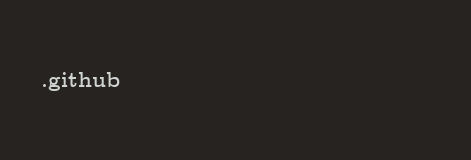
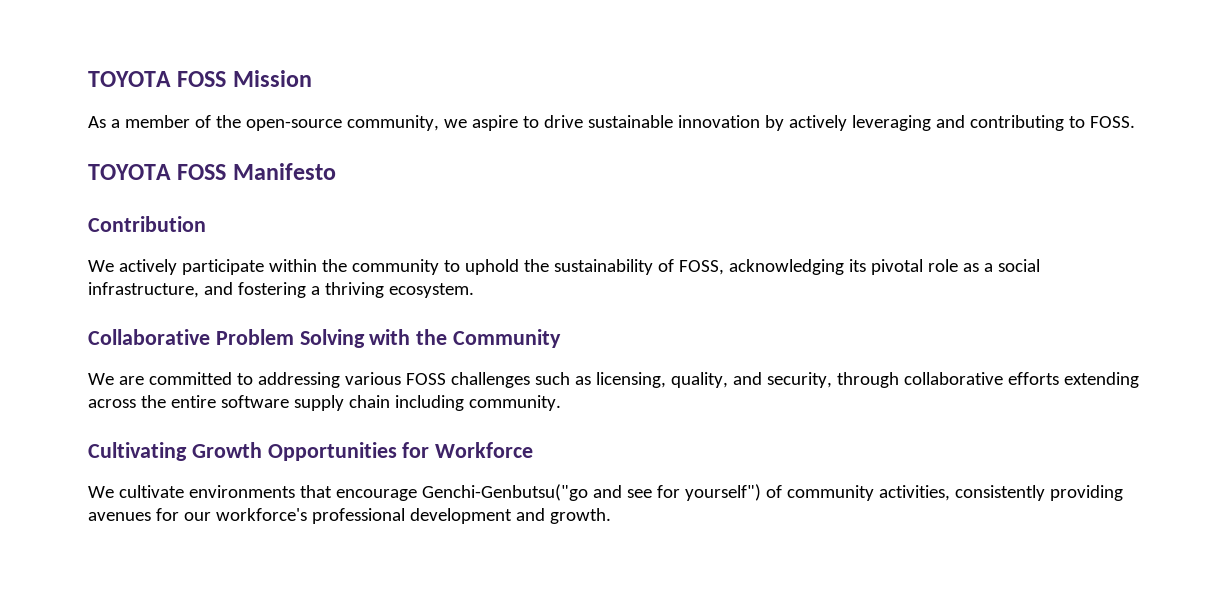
- .github
+ TOYOTA FOSS Mission
+ As a member of the open-source community, we aspire to drive sustainable innovation by actively leveraging and contributing to FOSS.
+ TOYOTA FOSS Manifesto
+ Contribution
+ We actively participate within the community to uphold the sustainability of FOSS, acknowledging its pivotal role as a social infrastructure, and fostering a thriving ecosystem.
+ Collaborative Problem Solving with the Community
+ We are committed to addressing various FOSS challenges such as licensing, quality, and security, through collaborative efforts extending across the entire software supply chain including community.
+ Cultivating Growth Opportunities for Workforce
+ We cultivate environments that encourage Genchi-Genbutsu("go and see for yourself") of community activities, consistently providing avenues for our workforce's professional development and growth.

